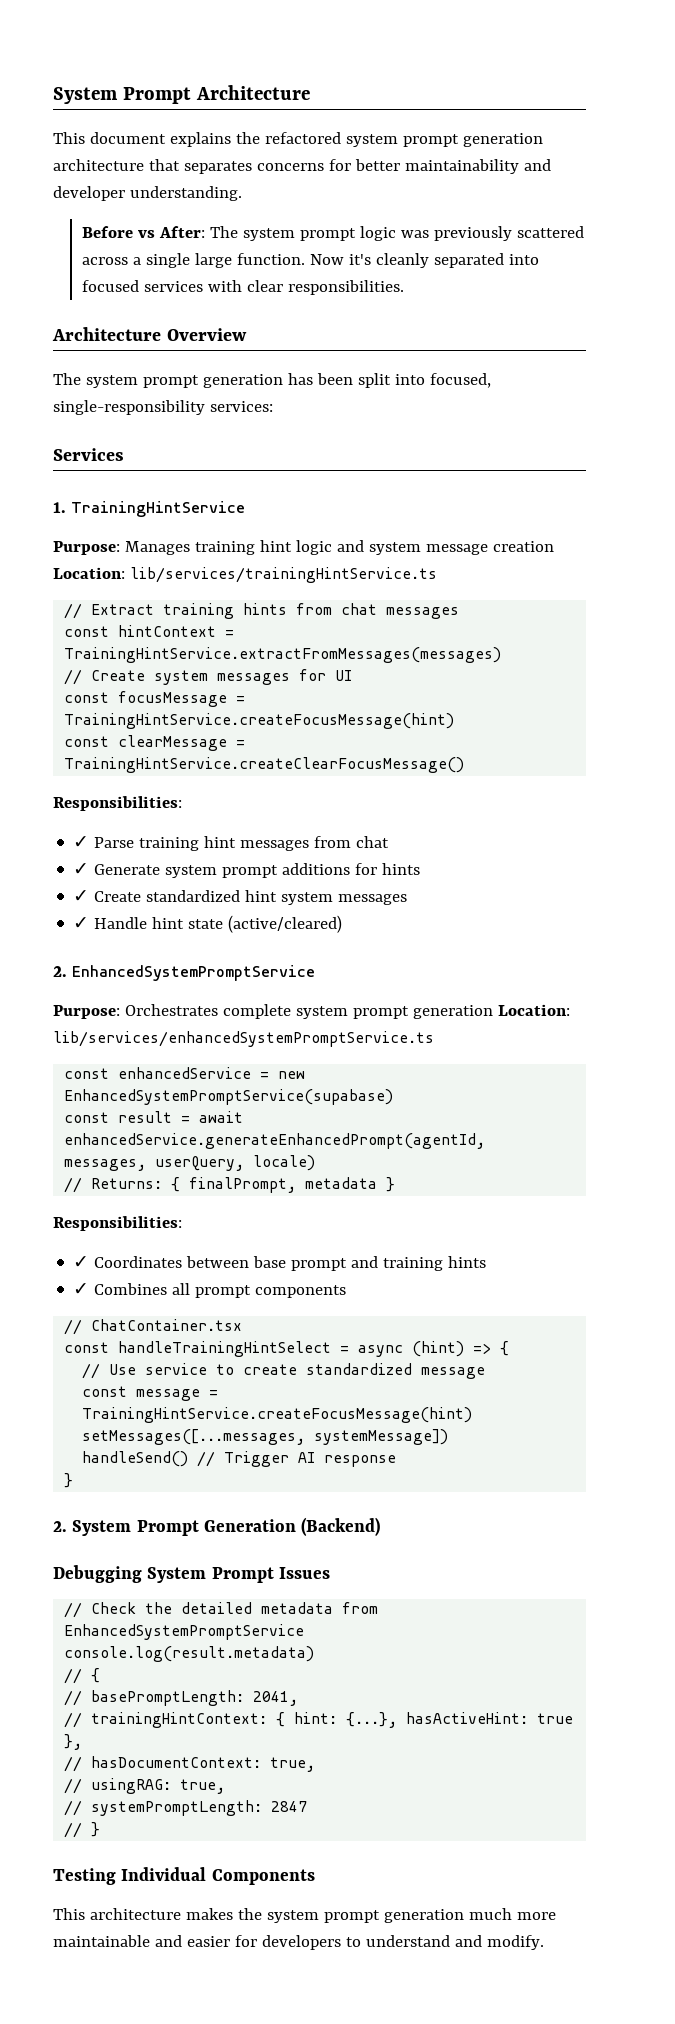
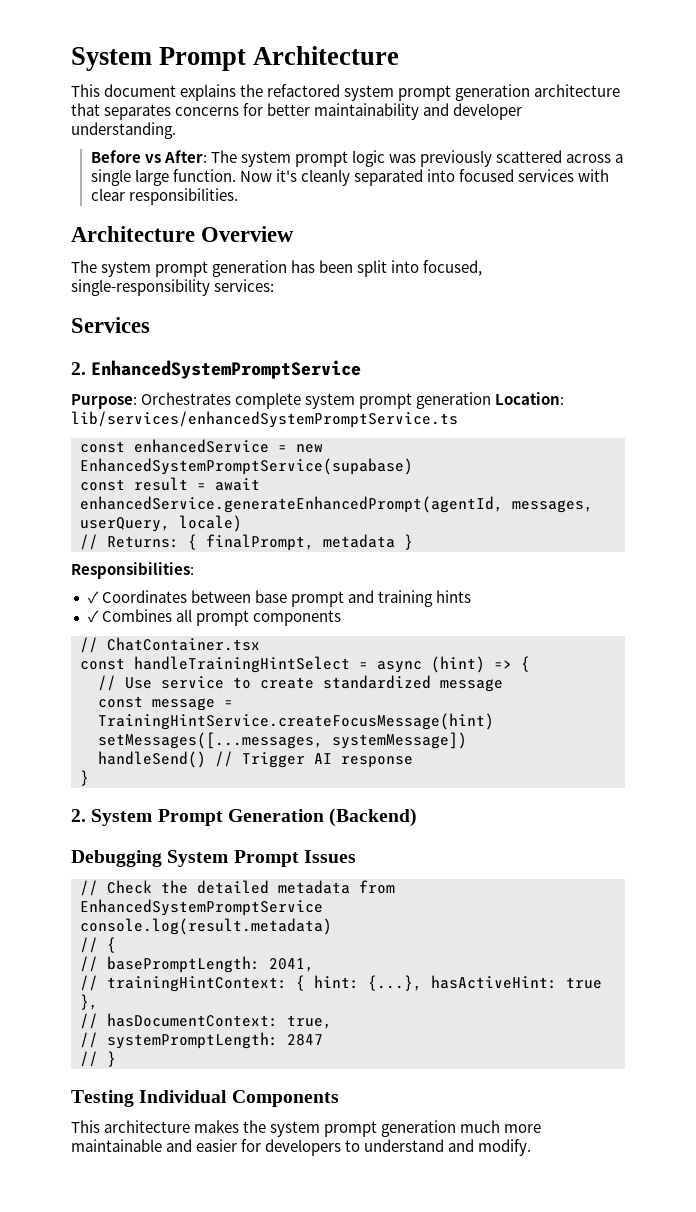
- 1. TrainingHintService
- Purpose: Manages training hint logic and system message creation Location: lib/services/trainingHintService.ts
- // Extract training hints from chat messages
- const hintContext = TrainingHintService.extractFromMessages(messages)
- // Create system messages for UI
- const focusMessage = TrainingHintService.createFocusMessage(hint)
- const clearMessage = TrainingHintService.createClearFocusMessage()
- Responsibilities:
- ✓ Parse training hint messages from chat
- ✓ Generate system prompt additions for hints
- ✓ Create standardized hint system messages
- ✓ Handle hint state (active/cleared)
- // usingRAG: true,

